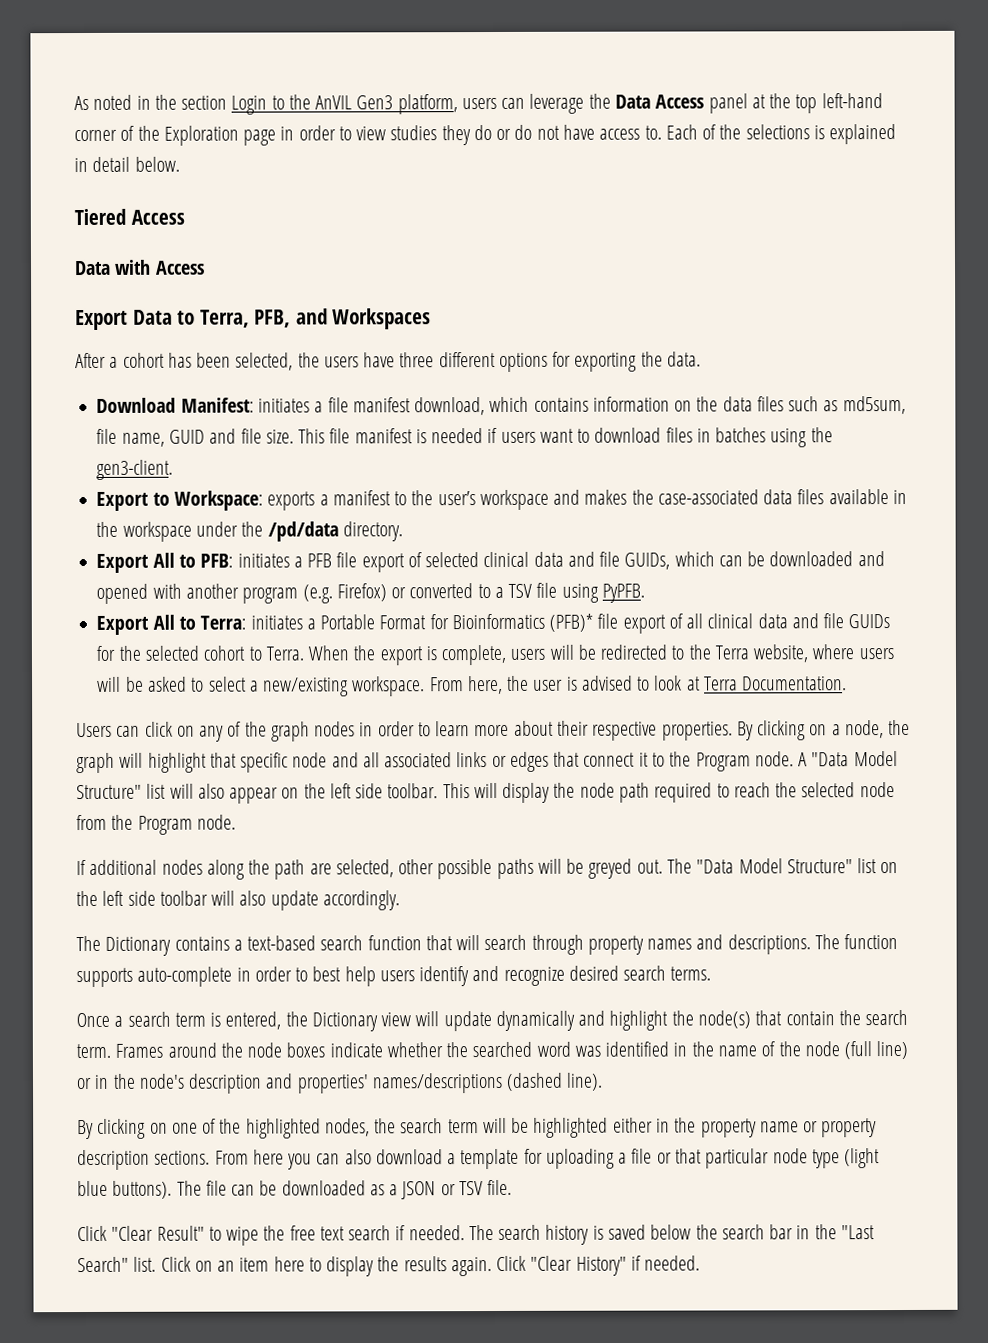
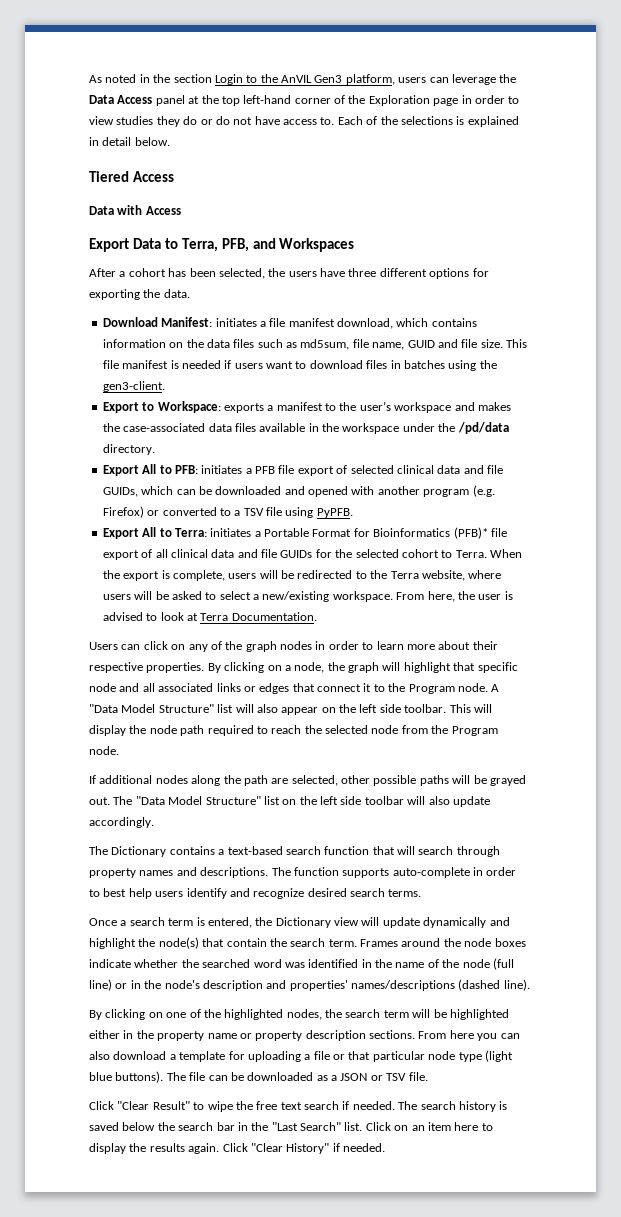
- If additional nodes along the path are selected, other possible paths will be greyed out.
+ If additional nodes along the path are selected, other possible paths will be grayed out.

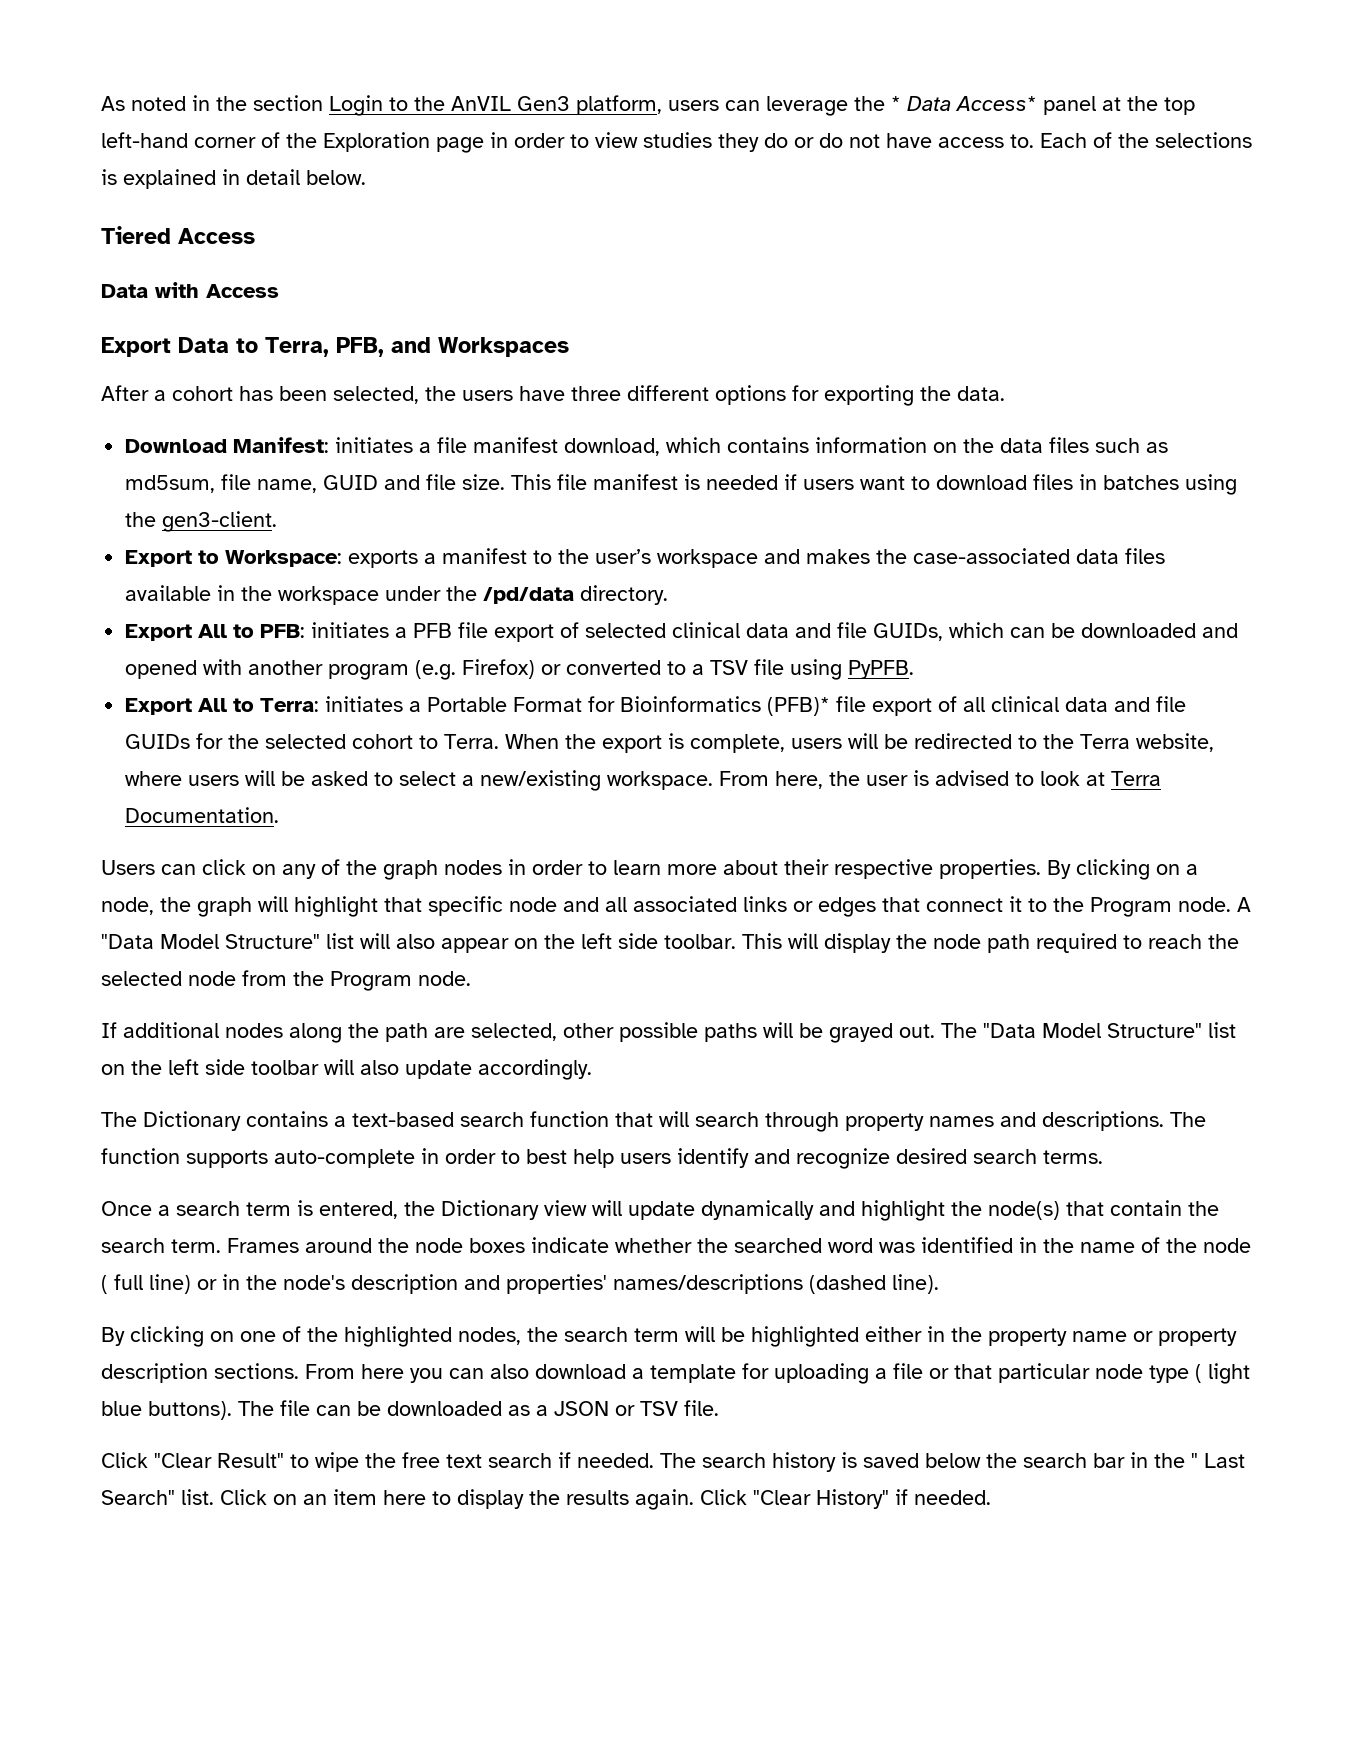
- As noted in the section Login to the AnVIL Gen3 platform, users can leverage the Data Access panel at the top left-hand corner of the Exploration page in order to view studies they do or do not have access to.
+ As noted in the section Login to the AnVIL Gen3 platform, users can leverage the * Data Access* panel at the top left-hand corner of the Exploration page in order to view studies they do or do not have access to.
- Frames around the node boxes indicate whether the searched word was identified in the name of the node (full line) or in the node's description and properties' names/descriptions (dashed line).
+ Frames around the node boxes indicate whether the searched word was identified in the name of the node ( full line) or in the node's description and properties' names/descriptions (dashed line).
- From here you can also download a template for uploading a file or that particular node type (light blue buttons).
+ From here you can also download a template for uploading a file or that particular node type ( light blue buttons).
- The search history is saved below the search bar in the "Last Search" list.
+ The search history is saved below the search bar in the " Last Search" list.

